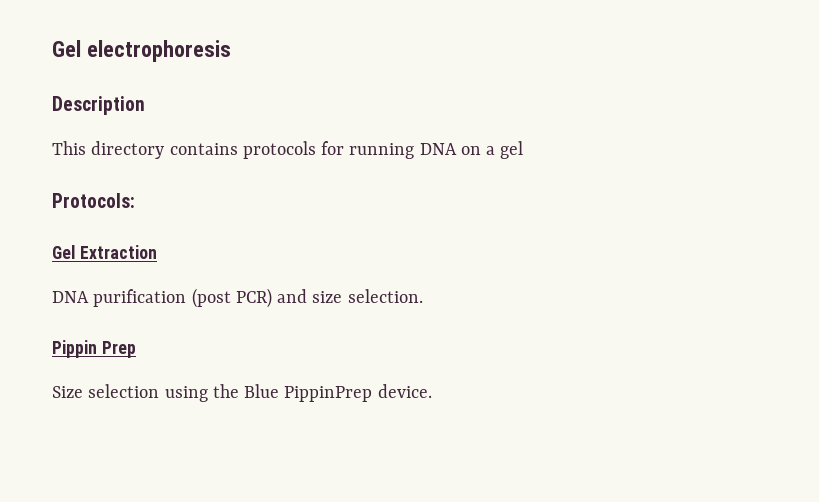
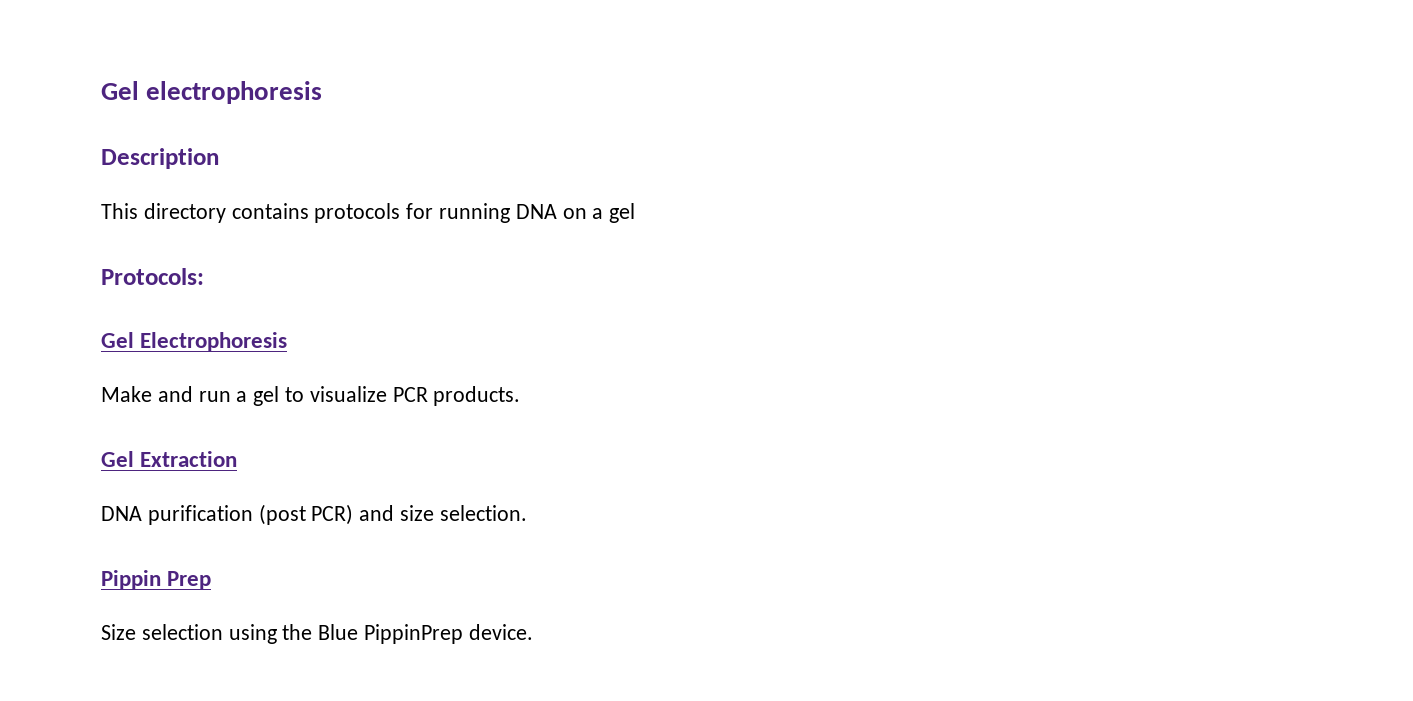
+ Gel Electrophoresis
+ Make and run a gel to visualize PCR products.

